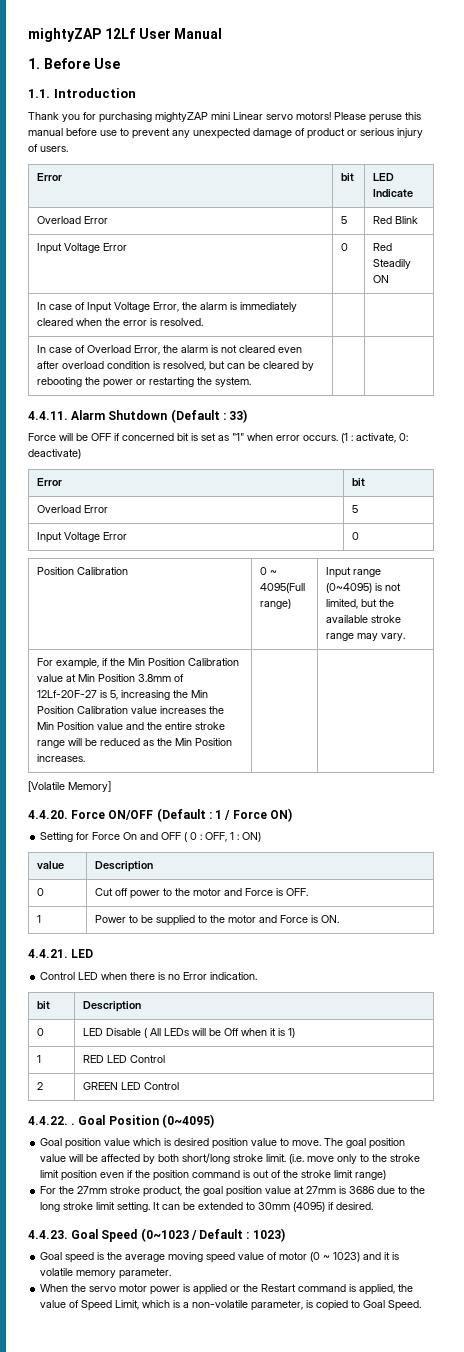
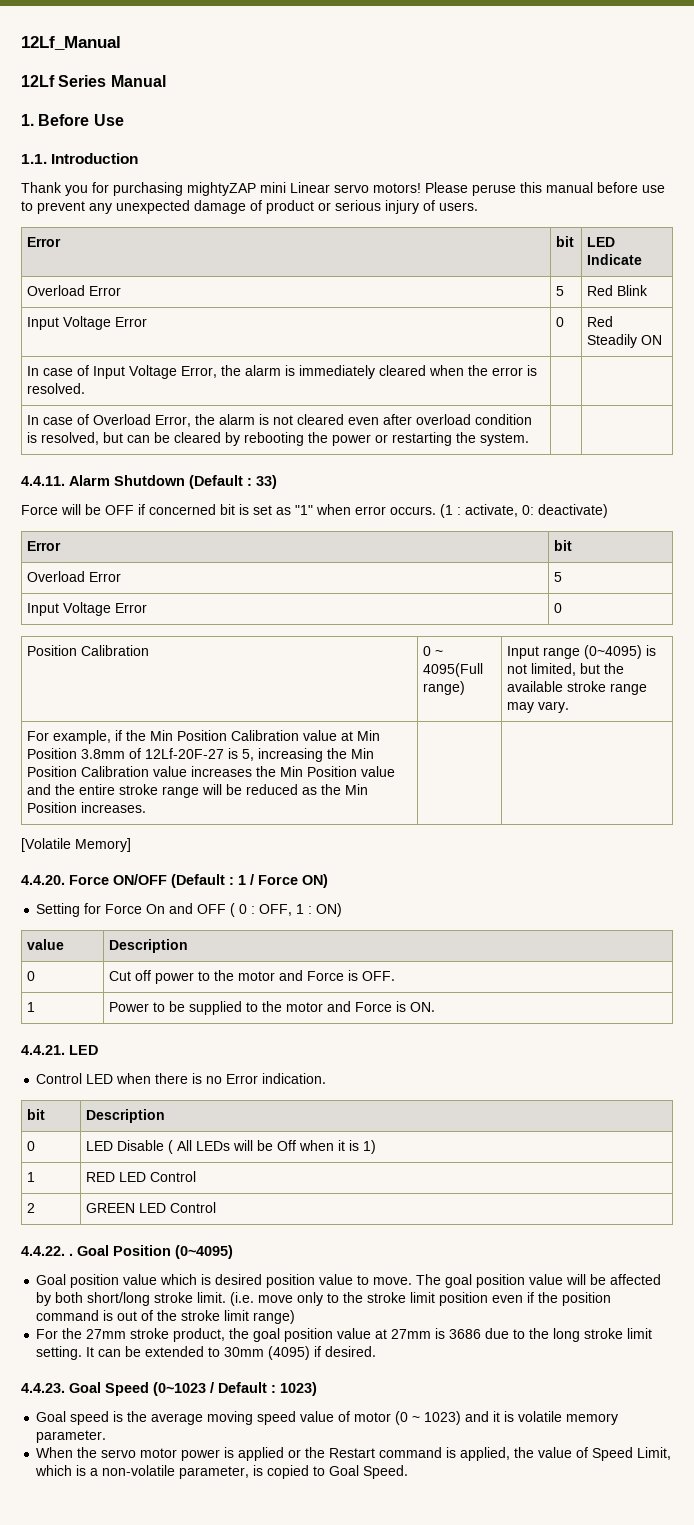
- mightyZAP 12Lf User Manual
+ 12Lf_Manual
+ 12Lf Series Manual

